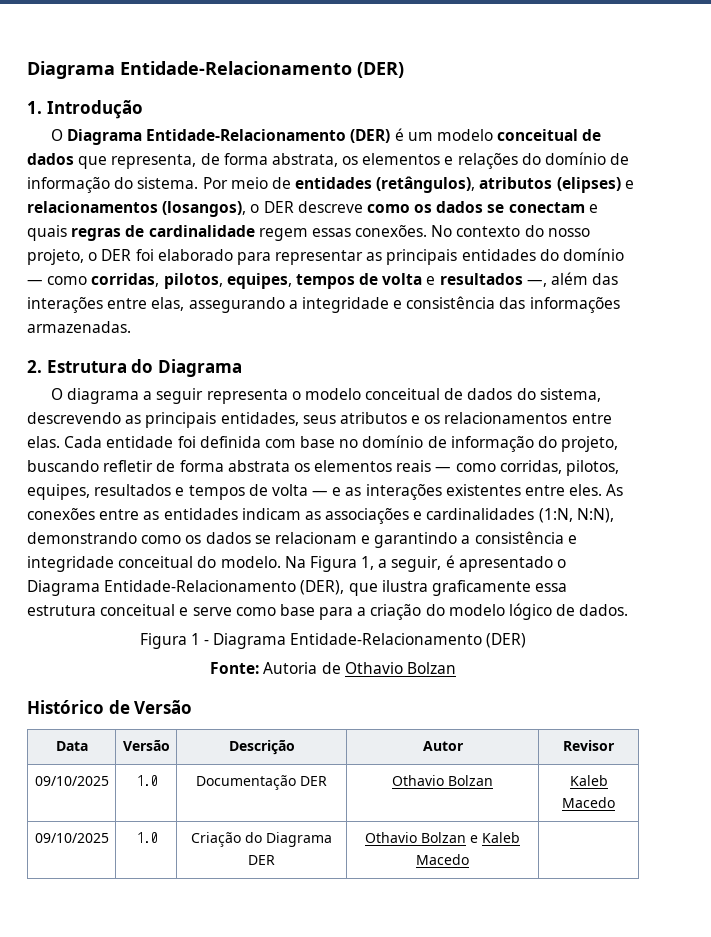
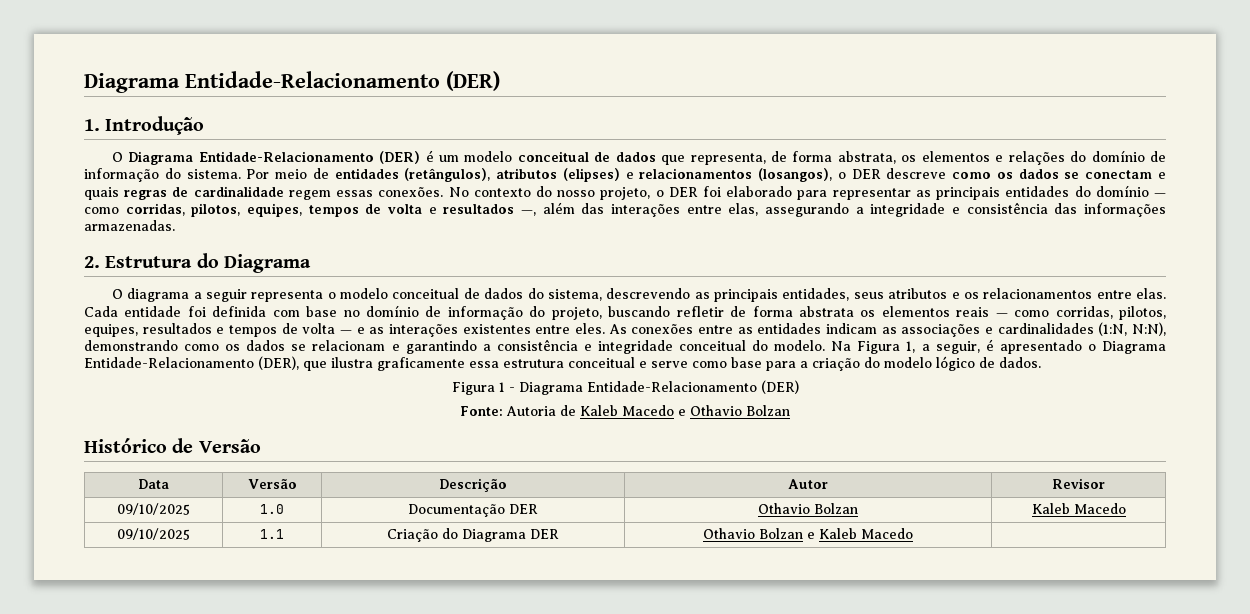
- Fonte: Autoria de Othavio Bolzan
+ Fonte: Autoria de Kaleb Macedo e Othavio Bolzan
- 09/10/2025 | 1.0 | Criação do Diagrama DER | Othavio Bolzan e Kaleb Macedo |
+ 09/10/2025 | 1.1 | Criação do Diagrama DER | Othavio Bolzan e Kaleb Macedo |

